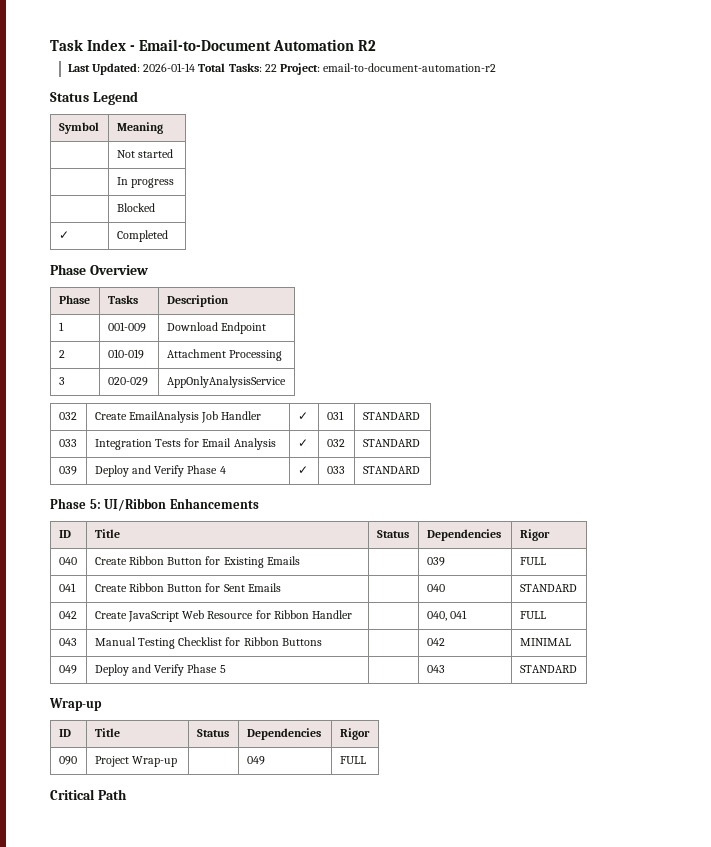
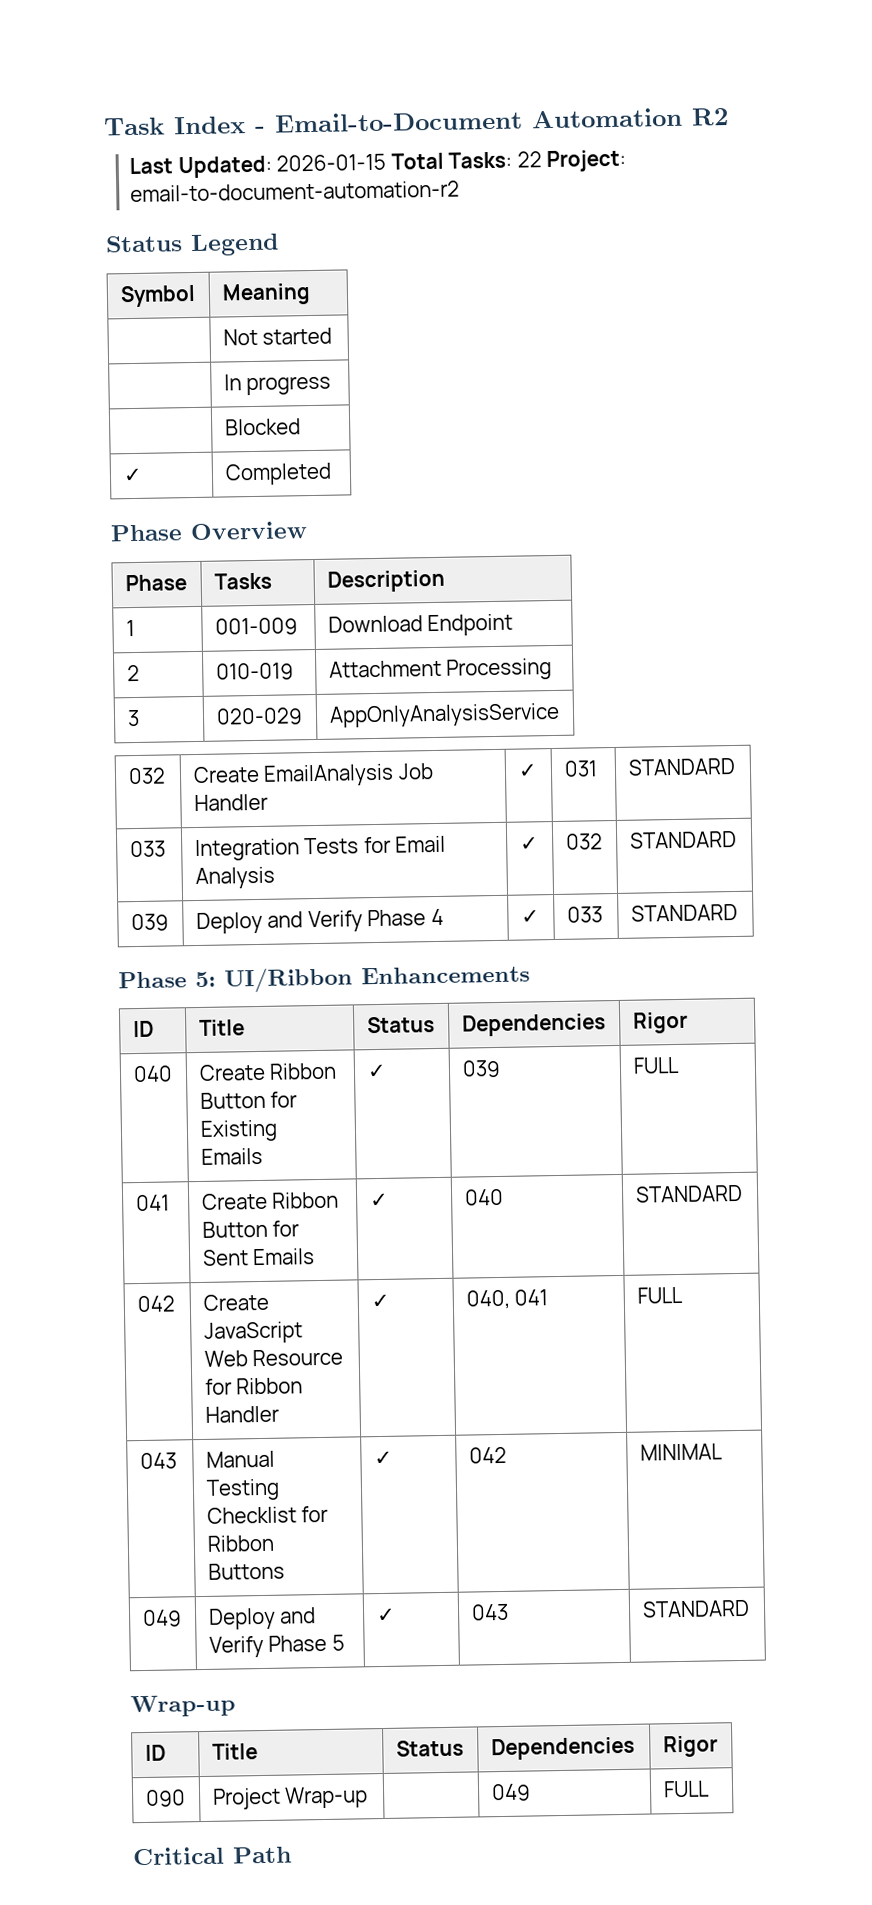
- Last Updated: 2026-01-14 Total Tasks: 22 Project: email-to-document-automation-r2
+ Last Updated: 2026-01-15 Total Tasks: 22 Project: email-to-document-automation-r2
- 040 | Create Ribbon Button for Existing Emails | | 039 | FULL
+ 040 | Create Ribbon Button for Existing Emails | ✓ | 039 | FULL
- 041 | Create Ribbon Button for Sent Emails | | 040 | STANDARD
+ 041 | Create Ribbon Button for Sent Emails | ✓ | 040 | STANDARD
- 042 | Create JavaScript Web Resource for Ribbon Handler | | 040, 041 | FULL
+ 042 | Create JavaScript Web Resource for Ribbon Handler | ✓ | 040, 041 | FULL
- 043 | Manual Testing Checklist for Ribbon Buttons | | 042 | MINIMAL
+ 043 | Manual Testing Checklist for Ribbon Buttons | ✓ | 042 | MINIMAL
- 049 | Deploy and Verify Phase 5 | | 043 | STANDARD
+ 049 | Deploy and Verify Phase 5 | ✓ | 043 | STANDARD

